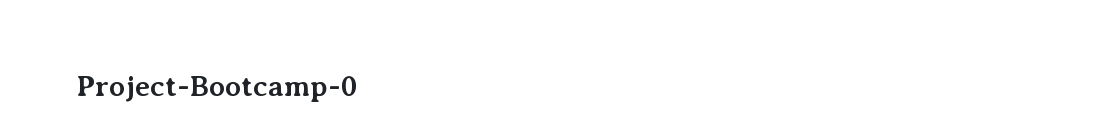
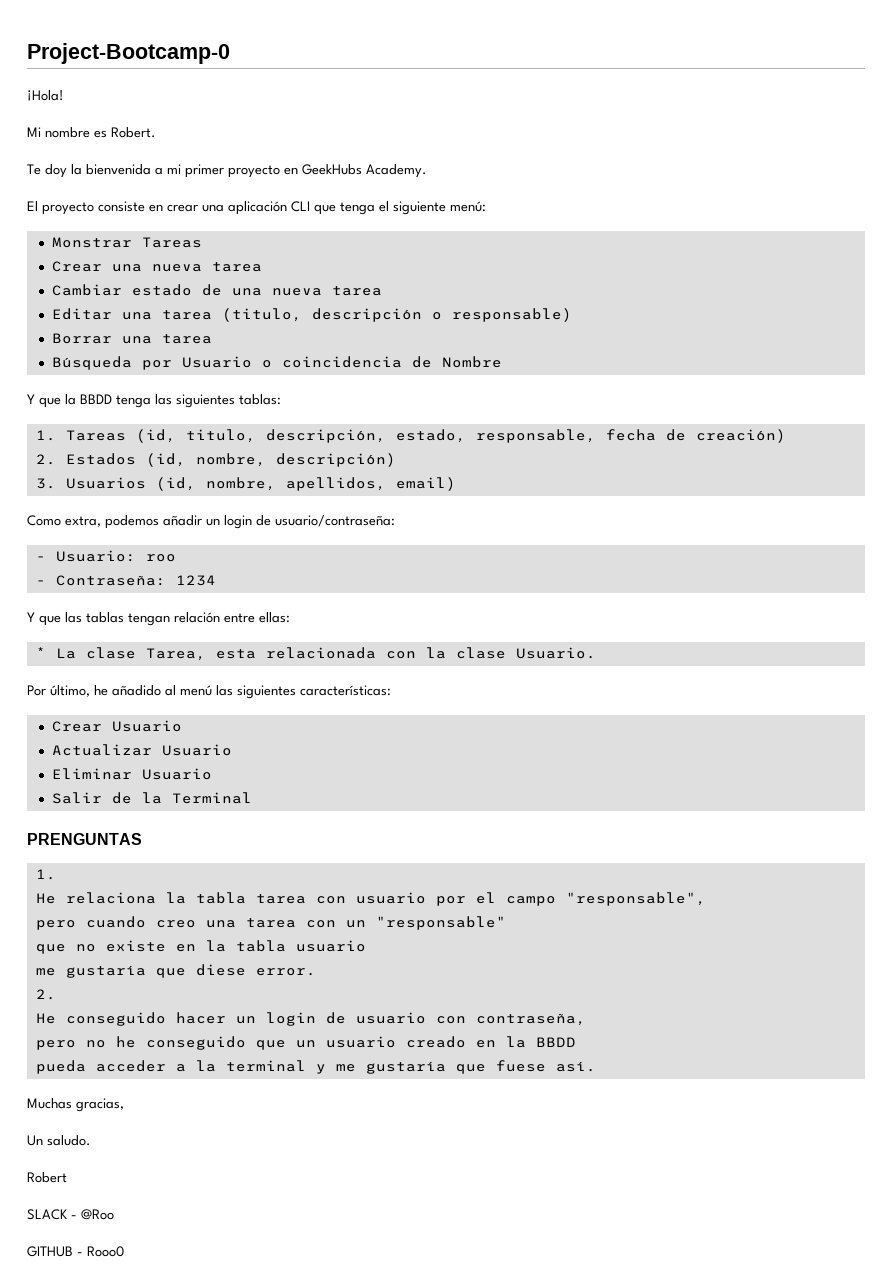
+ ¡Hola!
+ Mi nombre es Robert.
+ Te doy la bienvenida a mi primer proyecto en GeekHubs Academy.
+ El proyecto consiste en crear una aplicación CLI que tenga el siguiente menú:
+ Monstrar Tareas
+ Crear una nueva tarea
+ Cambiar estado de una nueva tarea
+ Editar una tarea (titulo, descripción o responsable)
+ Borrar una tarea
+ Búsqueda por Usuario o coincidencia de Nombre
+ Y que la BBDD tenga las siguientes tablas:
+ 1. Tareas (id, titulo, descripción, estado, responsable, fecha de creación)
+ 2. Estados (id, nombre, descripción)
+ 3. Usuarios (id, nombre, apellidos, email)
+ Como extra, podemos añadir un login de usuario/contraseña:
+ - Usuario: roo
+ - Contraseña: 1234
+ Y que las tablas tengan relación entre ellas:
+ * La clase Tarea, esta relacionada con la clase Usuario.
+ Por último, he añadido al menú las siguientes características:
+ Crear Usuario
+ Actualizar Usuario
+ Eliminar Usuario
+ Salir de la Terminal
+ PRENGUNTAS
+ 1.
+ He relaciona la tabla tarea con usuario por el campo "responsable",
+ pero cuando creo una tarea con un "responsable"
+ que no existe en la tabla usuario
+ me gustaría que diese error.
+ 2.
+ He conseguido hacer un login de usuario con contraseña,
+ pero no he conseguido que un usuario creado en la BBDD
+ pueda acceder a la terminal y me gustaría que fuese así.
+ Muchas gracias,
+ Un saludo.
+ Robert
+ SLACK - @Roo
+ GITHUB - Rooo0

